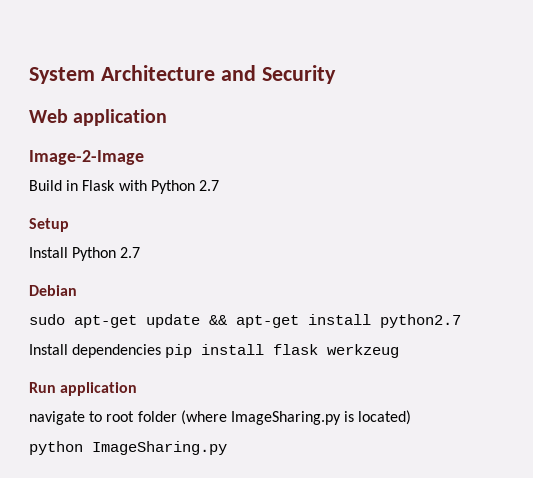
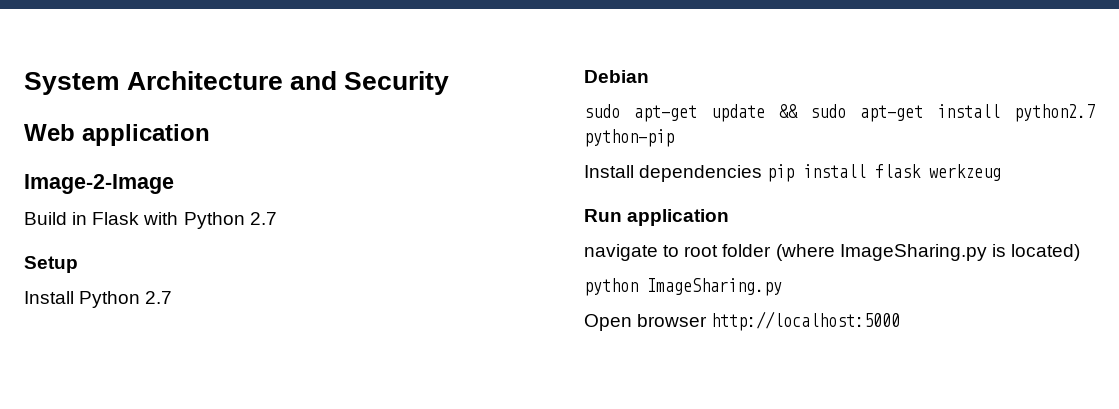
- sudo apt-get update && apt-get install python2.7
+ sudo apt-get update && sudo apt-get install python2.7 python-pip
+ Open browser http://localhost:5000

